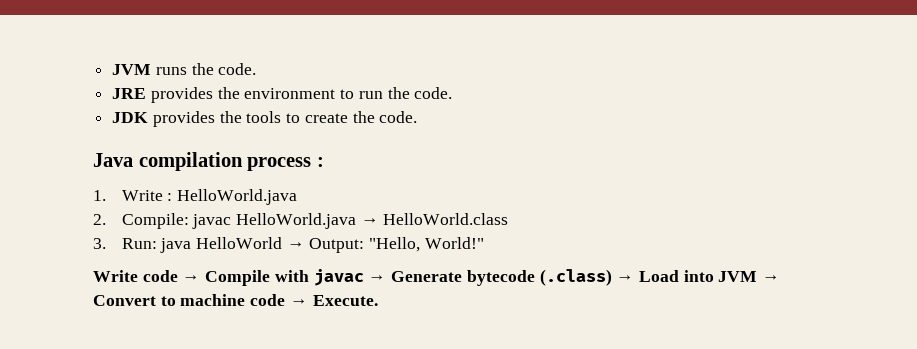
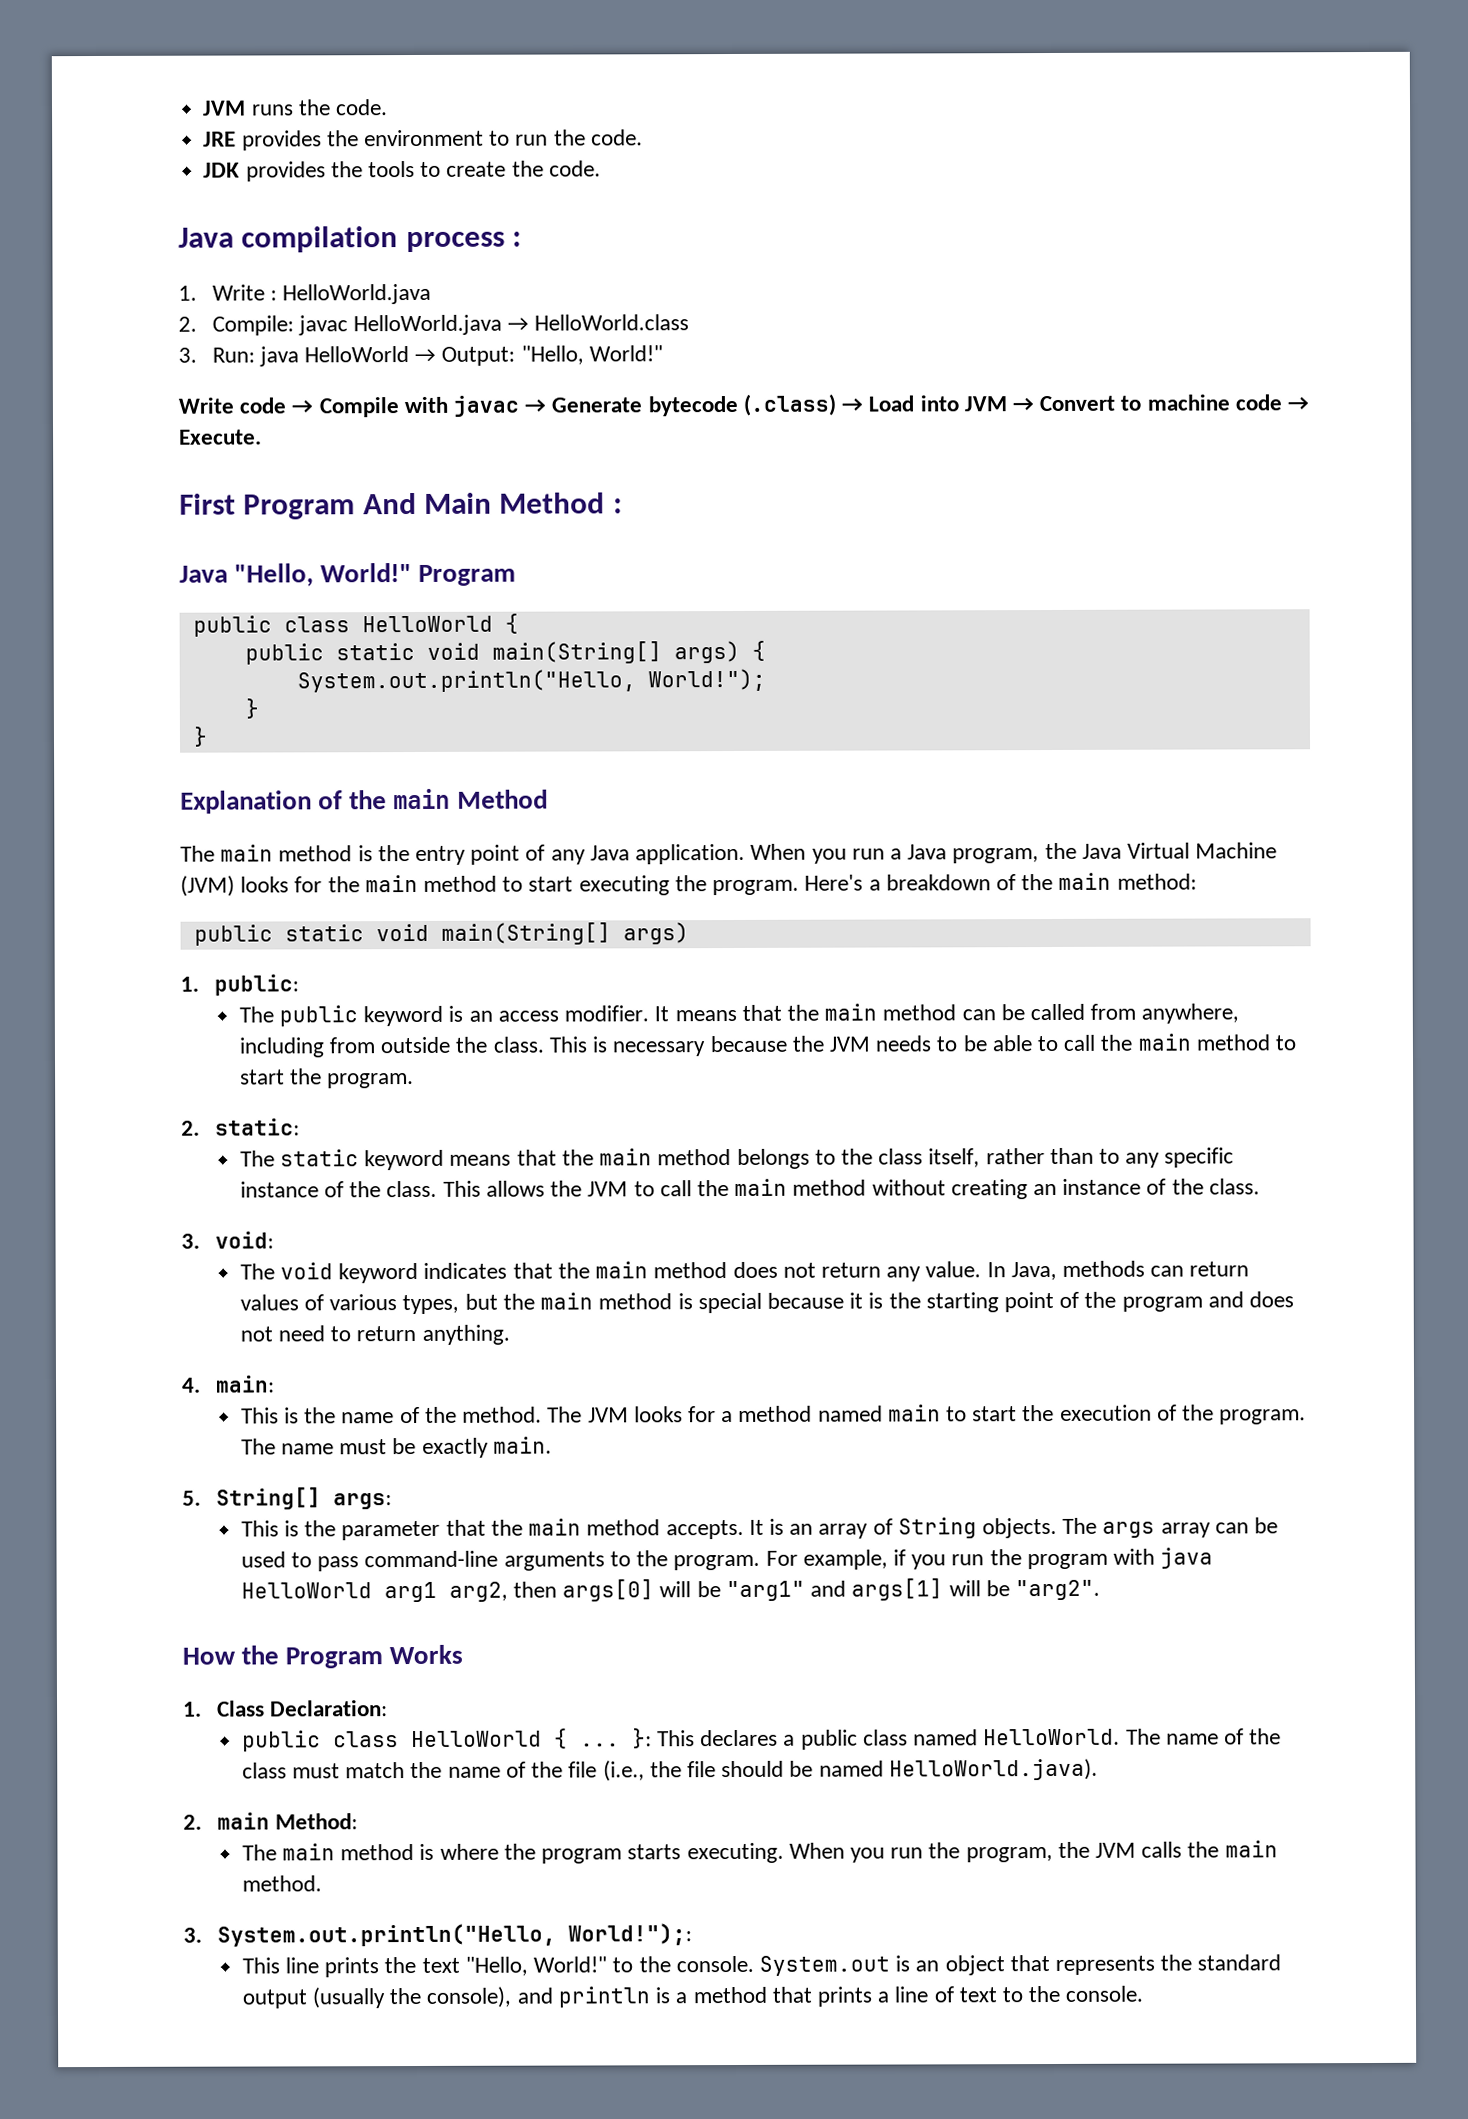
+ First Program And Main Method :
+ Java "Hello, World!" Program
+ public class HelloWorld {
+ public static void main(String[] args) {
+ System.out.println("Hello, World!");
+ }
+ }
+ Explanation of the main Method
+ The main method is the entry point of any Java application. When you run a Java program, the Java Virtual Machine (JVM) looks for the main method to start executing the program. Here's a breakdown of the main method:
+ public static void main(String[] args)
+ 1. public:
+ The public keyword is an access modifier. It means that the main method can be called from anywhere, including from outside the class. This is necessary because the JVM needs to be able to call the main method to start the program.
+ 2. static:
+ The static keyword means that the main method belongs to the class itself, rather than to any specific instance of the class. This allows the JVM to call the main method without creating an instance of the class.
+ 3. void:
+ The void keyword indicates that the main method does not return any value. In Java, methods can return values of various types, but the main method is special because it is the starting point of the program and does not need to return anything.
+ 4. main:
+ This is the name of the method. The JVM looks for a method named main to start the execution of the program. The name must be exactly main.
+ 5. String[] args:
+ This is the parameter that the main method accepts. It is an array of String objects. The args array can be used to pass command-line arguments to the program. For example, if you run the program with java HelloWorld arg1 arg2, then args[0] will be "arg1" and args[1] will be "arg2".
+ How the Program Works
+ 1. Class Declaration:
+ public class HelloWorld { ... }: This declares a public class named HelloWorld. The name of the class must match the name of the file (i.e., the file should be named HelloWorld.java).
+ 2. main Method:
+ The main method is where the program starts executing. When you run the program, the JVM calls the main method.
+ 3. System.out.println("Hello, World!");:
+ This line prints the text "Hello, World!" to the console. System.out is an object that represents the standard output (usually the console), and println is a method that prints a line of text to the console.

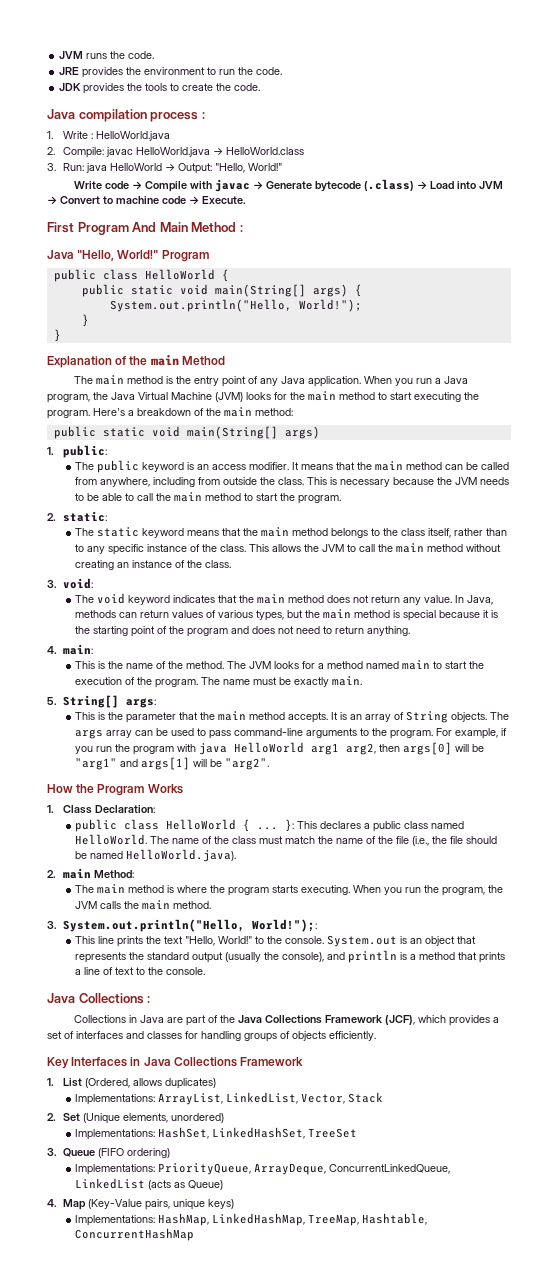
+ Java Collections :
+ Collections in Java are part of the Java Collections Framework (JCF), which provides a set of interfaces and classes for handling groups of objects efficiently.
+ Key Interfaces in Java Collections Framework
+ 1. List (Ordered, allows duplicates)
+ Implementations: ArrayList, LinkedList, Vector, Stack
+ 2. Set (Unique elements, unordered)
+ Implementations: HashSet, LinkedHashSet, TreeSet
+ 3. Queue (FIFO ordering)
+ Implementations: PriorityQueue, ArrayDeque, ConcurrentLinkedQueue, LinkedList (acts as Queue)
+ 4. Map (Key-Value pairs, unique keys)
+ Implementations: HashMap, LinkedHashMap, TreeMap, Hashtable, ConcurrentHashMap

